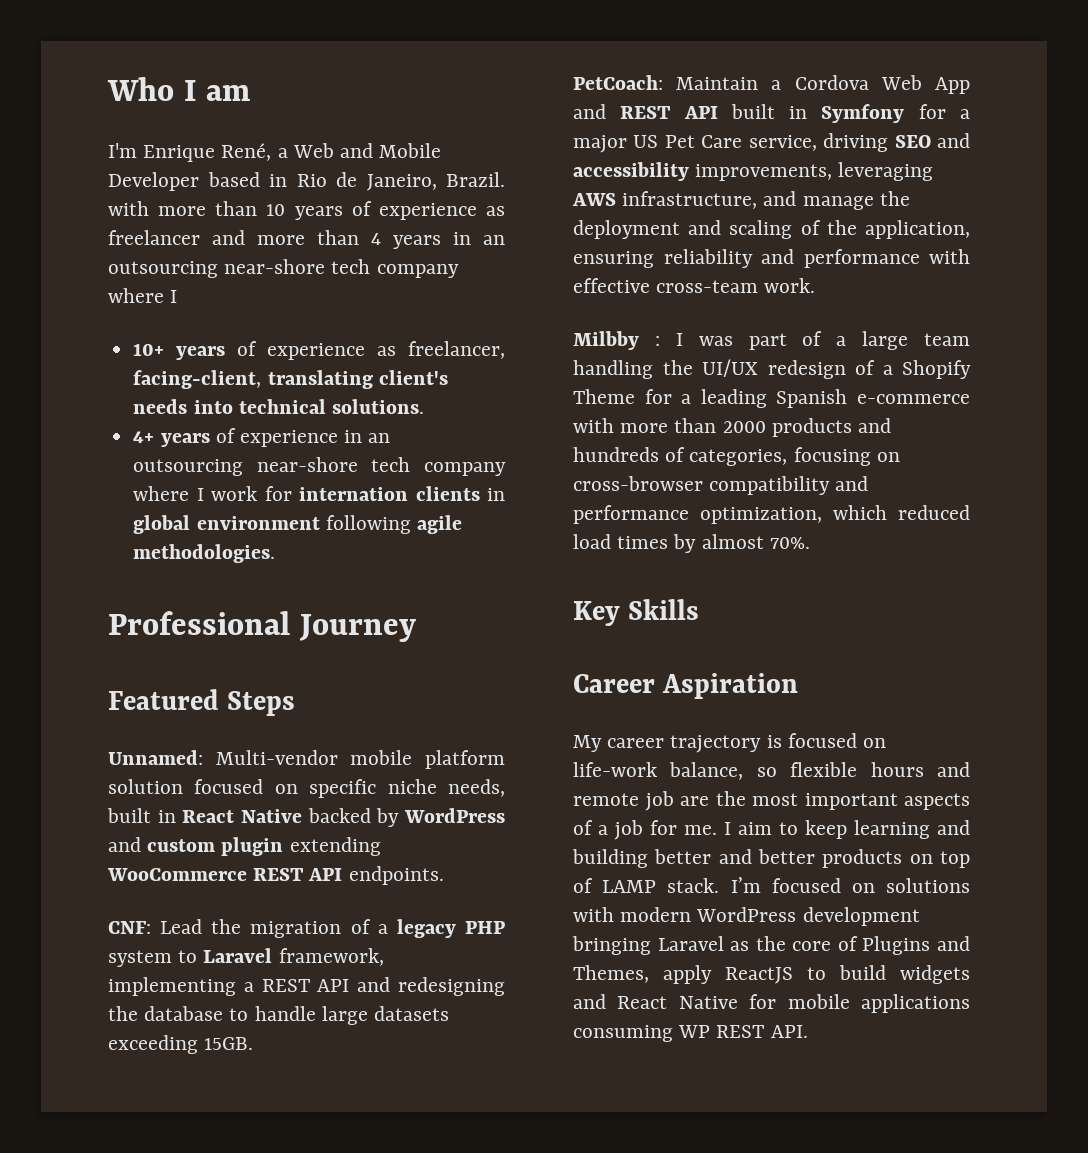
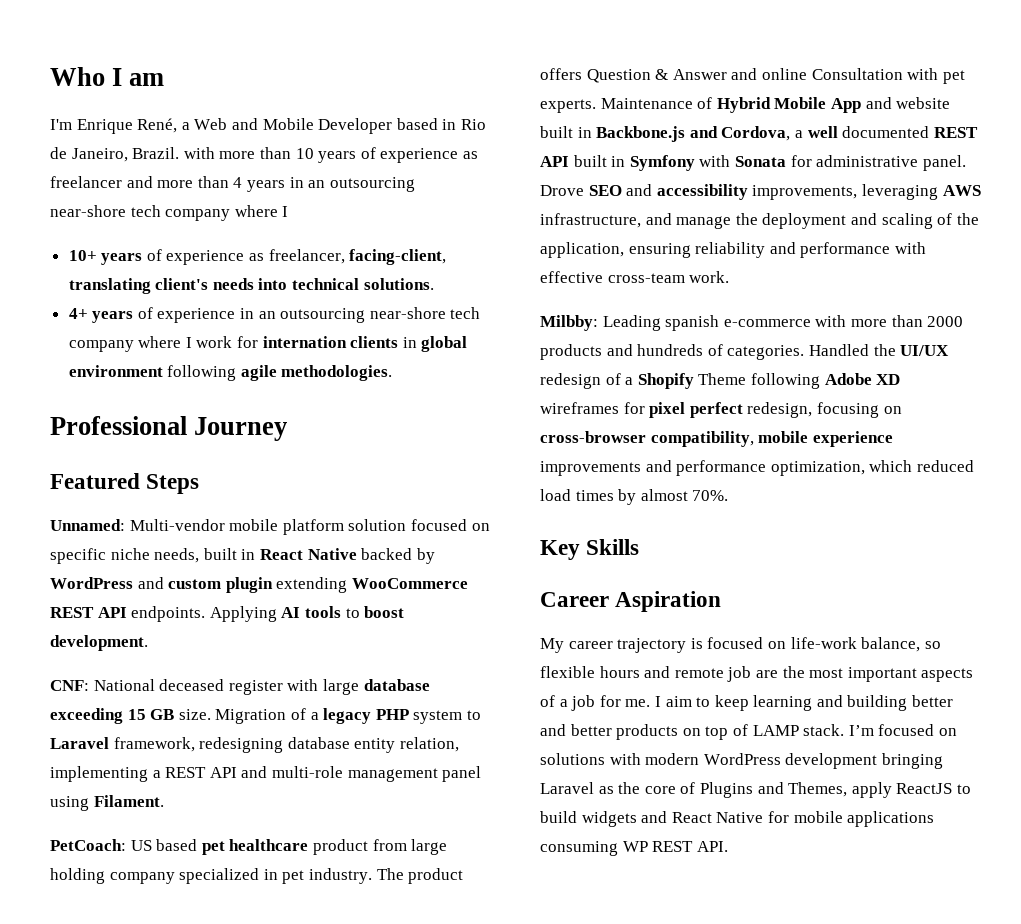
- Multi-vendor mobile platform solution focused on specific niche needs, built in React Native backed by WordPress and custom plugin extending WooCommerce REST API endpoints.
- CNF: Lead the migration of a legacy PHP system to Laravel framework, implementing a REST API and redesigning the database to handle large datasets exceeding 15GB.
- PetCoach: Maintain a Cordova Web App and REST API built in Symfony for a major US Pet Care service, driving SEO and accessibility improvements, leveraging AWS infrastructure, and manage the deployment and scaling of the application, ensuring reliability and performance with effective cross-team work.
+ Multi-vendor mobile platform solution focused on specific niche needs, built in React Native backed by WordPress and custom plugin extending WooCommerce REST API endpoints. Applying AI tools to boost development.
+ CNF: National deceased register with large database exceeding 15 GB size. Migration of a legacy PHP system to Laravel framework, redesigning database entity relation, implementing a REST API and multi-role management panel using Filament.
+ PetCoach: US based pet healthcare product from large holding company specialized in pet industry. The product offers Question & Answer and online Consultation with pet experts. Maintenance of Hybrid Mobile App and website built in Backbone.js and Cordova, a well documented REST API built in Symfony with Sonata for administrative panel. Drove SEO and accessibility improvements, leveraging AWS infrastructure, and manage the deployment and scaling of the application, ensuring reliability and performance with effective cross-team work.
- Milbby : I was part of a large team handling the UI/UX redesign of a Shopify Theme for a leading Spanish e-commerce with more than 2000 products and hundreds of categories, focusing on cross-browser compatibility and performance optimization, which reduced load times by almost 70%.
+ Milbby: Leading spanish e-commerce with more than 2000 products and hundreds of categories. Handled the UI/UX redesign of a Shopify Theme following Adobe XD wireframes for pixel perfect redesign, focusing on cross-browser compatibility, mobile experience improvements and performance optimization, which reduced load times by almost 70%.

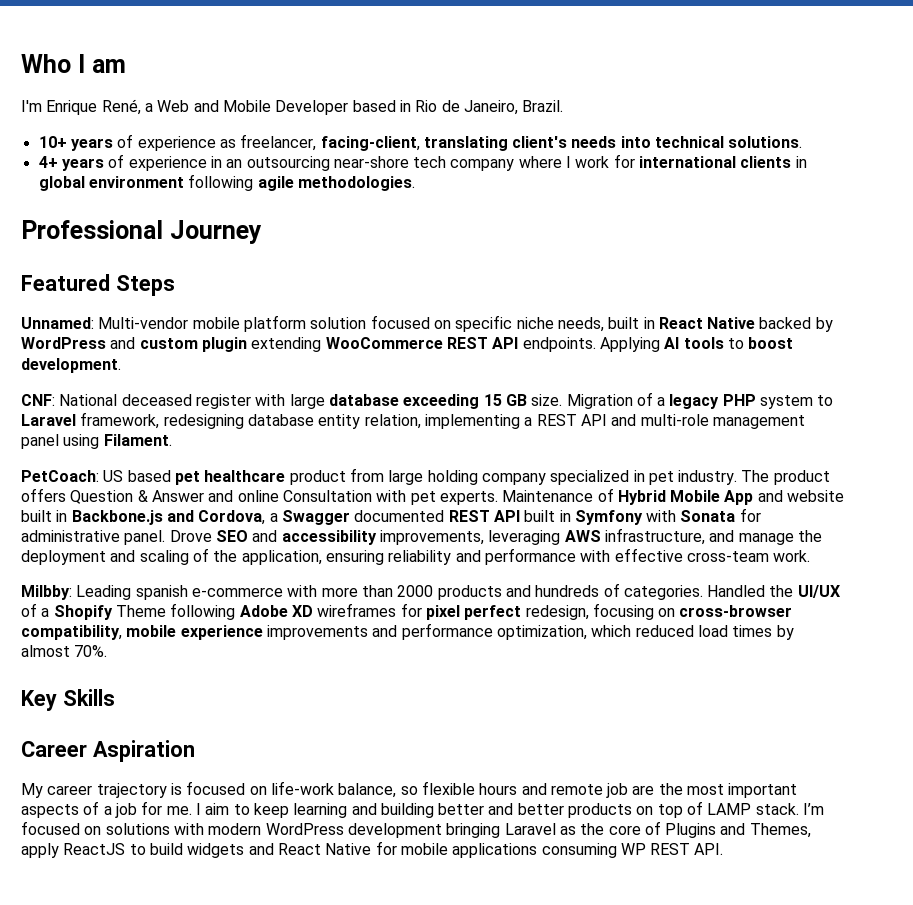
- I'm Enrique René, a Web and Mobile Developer based in Rio de Janeiro, Brazil. with more than 10 years of experience as freelancer and more than 4 years in an outsourcing near-shore tech company where I
+ I'm Enrique René, a Web and Mobile Developer based in Rio de Janeiro, Brazil.
- 4+ years of experience in an outsourcing near-shore tech company where I work for internation clients in global environment following agile methodologies.
+ 4+ years of experience in an outsourcing near-shore tech company where I work for international clients in global environment following agile methodologies.
- Maintenance of Hybrid Mobile App and website built in Backbone.js and Cordova, a well documented REST API built in Symfony with Sonata for administrative panel.
+ Maintenance of Hybrid Mobile App and website built in Backbone.js and Cordova, a Swagger documented REST API built in Symfony with Sonata for administrative panel.
- Handled the UI/UX redesign of a Shopify Theme following Adobe XD wireframes for pixel perfect redesign, focusing on cross-browser compatibility, mobile experience improvements and performance optimization, which reduced load times by almost 70%.
+ Handled the UI/UX of a Shopify Theme following Adobe XD wireframes for pixel perfect redesign, focusing on cross-browser compatibility, mobile experience improvements and performance optimization, which reduced load times by almost 70%.

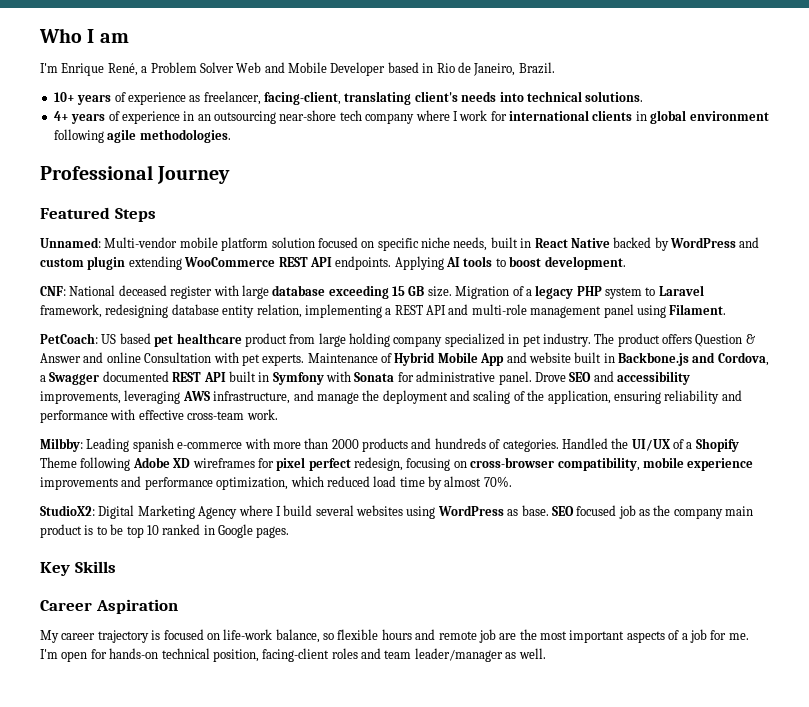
- I'm Enrique René, a Web and Mobile Developer based in Rio de Janeiro, Brazil.
+ I'm Enrique René, a Problem Solver Web and Mobile Developer based in Rio de Janeiro, Brazil.
- Handled the UI/UX of a Shopify Theme following Adobe XD wireframes for pixel perfect redesign, focusing on cross-browser compatibility, mobile experience improvements and performance optimization, which reduced load times by almost 70%.
+ Handled the UI/UX of a Shopify Theme following Adobe XD wireframes for pixel perfect redesign, focusing on cross-browser compatibility, mobile experience improvements and performance optimization, which reduced load time by almost 70%.
+ StudioX2: Digital Marketing Agency where I build several websites using WordPress as base. SEO focused job as the company main product is to be top 10 ranked in Google pages.
- I aim to keep learning and building better and better products on top of LAMP stack. I’m focused on solutions with modern WordPress development bringing Laravel as the core of Plugins and Themes, apply ReactJS to build widgets and React Native for mobile applications consuming WP REST API.
+ I'm open for hands-on technical position, facing-client roles and team leader/manager as well.

